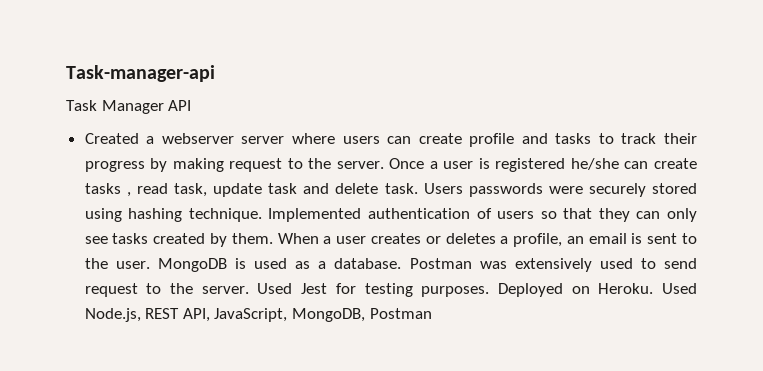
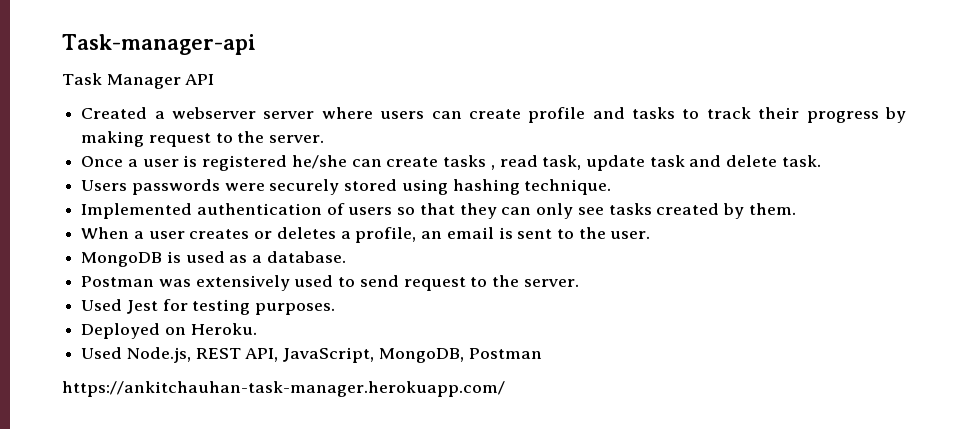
- Created a webserver server where users can create profile and tasks to track their progress by making request to the server. Once a user is registered he/she can create tasks , read task, update task and delete task. Users passwords were securely stored using hashing technique. Implemented authentication of users so that they can only see tasks created by them. When a user creates or deletes a profile, an email is sent to the user. MongoDB is used as a database. Postman was extensively used to send request to the server. Used Jest for testing purposes. Deployed on Heroku. Used Node.js, REST API, JavaScript, MongoDB, Postman
+ Created a webserver server where users can create profile and tasks to track their progress by making request to the server.
+ Once a user is registered he/she can create tasks , read task, update task and delete task.
+ Users passwords were securely stored using hashing technique.
+ Implemented authentication of users so that they can only see tasks created by them.
+ When a user creates or deletes a profile, an email is sent to the user.
+ MongoDB is used as a database.
+ Postman was extensively used to send request to the server.
+ Used Jest for testing purposes.
+ Deployed on Heroku.
+ Used Node.js, REST API, JavaScript, MongoDB, Postman
+ https://ankitchauhan-task-manager.herokuapp.com/

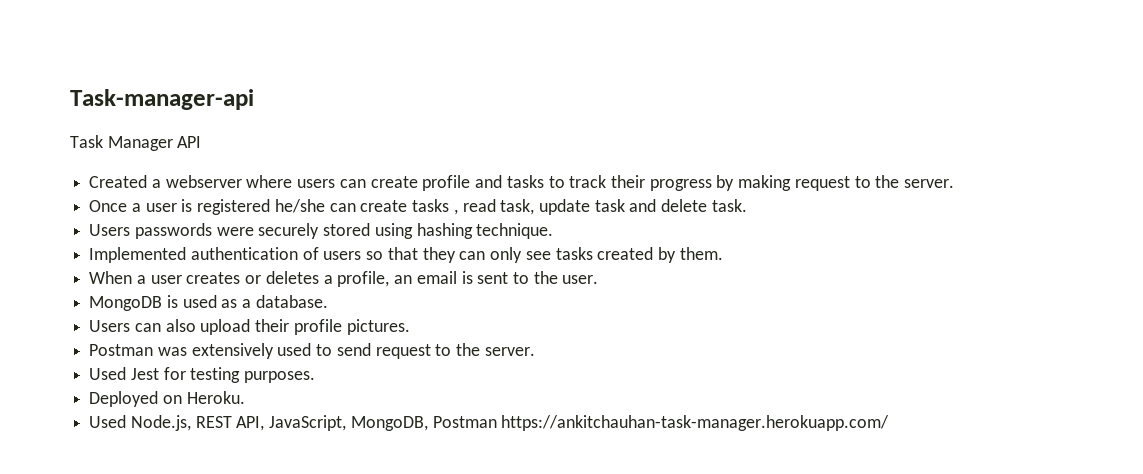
- Created a webserver server where users can create profile and tasks to track their progress by making request to the server.
+ Created a webserver where users can create profile and tasks to track their progress by making request to the server.
+ Users can also upload their profile pictures.
- Used Node.js, REST API, JavaScript, MongoDB, Postman
- https://ankitchauhan-task-manager.herokuapp.com/
+ Used Node.js, REST API, JavaScript, MongoDB, Postman https://ankitchauhan-task-manager.herokuapp.com/

